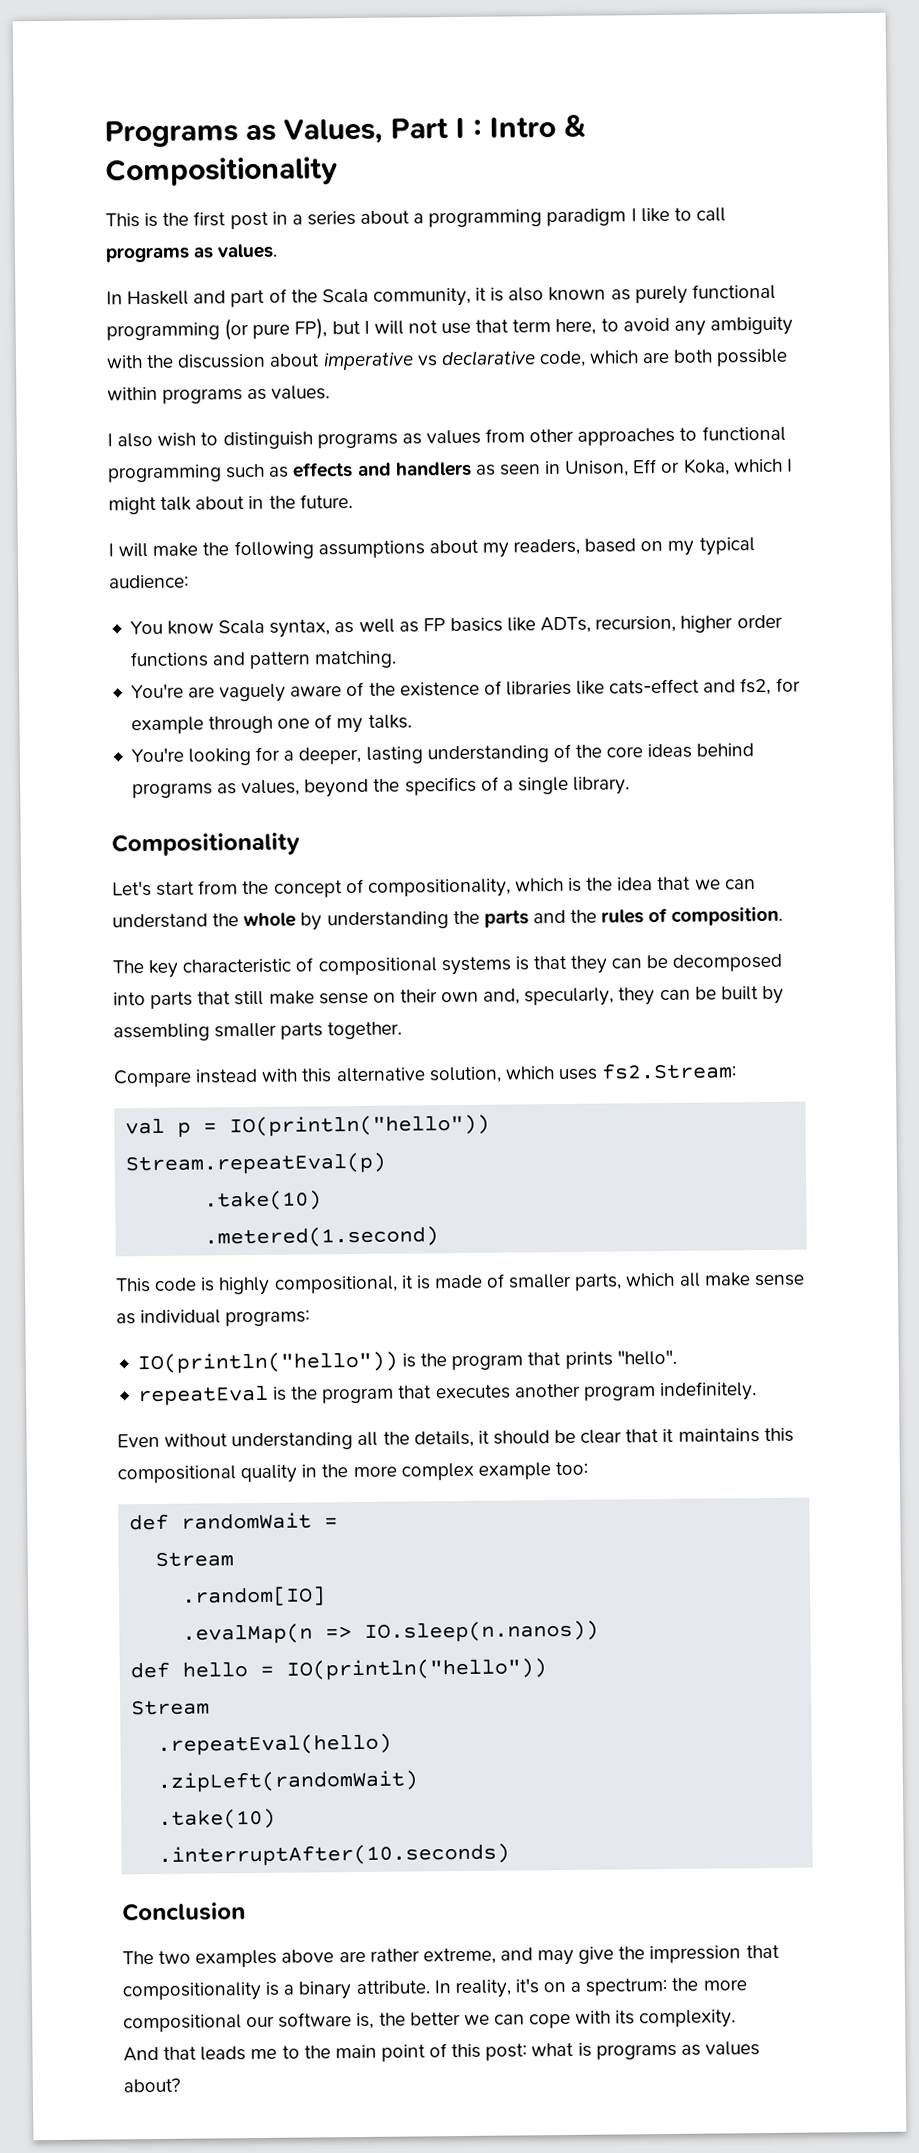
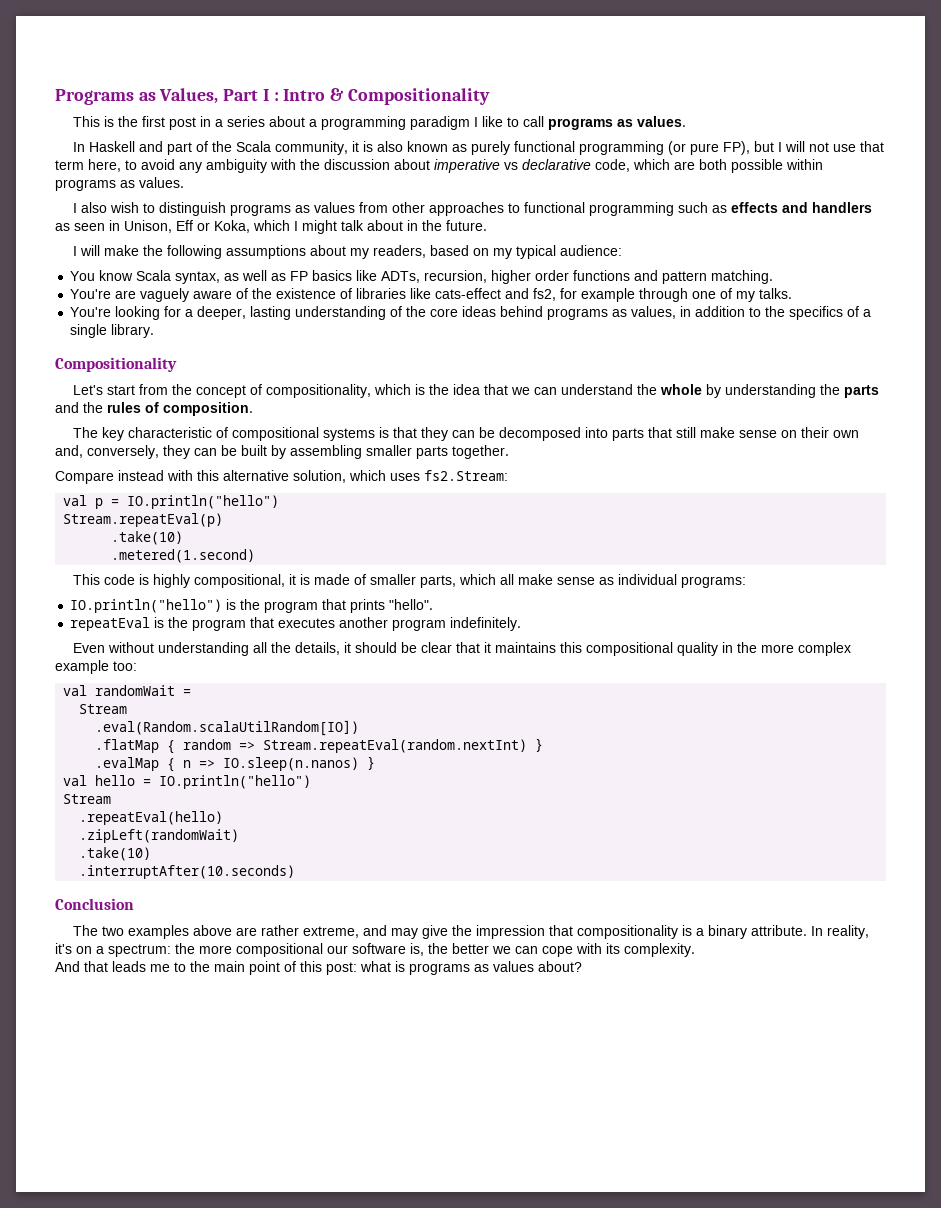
- You're looking for a deeper, lasting understanding of the core ideas behind programs as values, beyond the specifics of a single library.
+ You're looking for a deeper, lasting understanding of the core ideas behind programs as values, in addition to the specifics of a single library.
- The key characteristic of compositional systems is that they can be decomposed into parts that still make sense on their own and, specularly, they can be built by assembling smaller parts together.
+ The key characteristic of compositional systems is that they can be decomposed into parts that still make sense on their own and, conversely, they can be built by assembling smaller parts together.
- val p = IO(println("hello"))
+ val p = IO.println("hello")
- IO(println("hello")) is the program that prints "hello".
+ IO.println("hello") is the program that prints "hello".
- def randomWait =
+ val randomWait =
- .random[IO]
- .evalMap(n => IO.sleep(n.nanos))
- def hello = IO(println("hello"))
+ .eval(Random.scalaUtilRandom[IO])
+ .flatMap { random => Stream.repeatEval(random.nextInt) }
+ .evalMap { n => IO.sleep(n.nanos) }
+ val hello = IO.println("hello")

